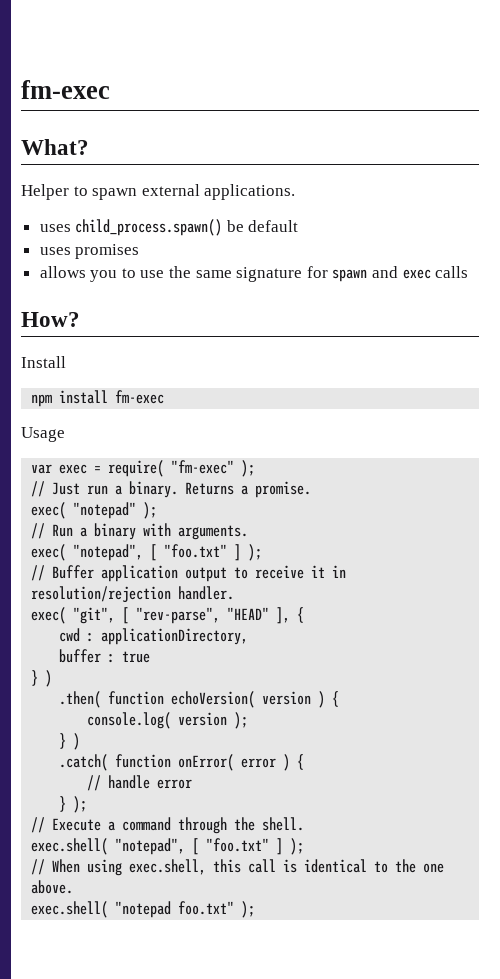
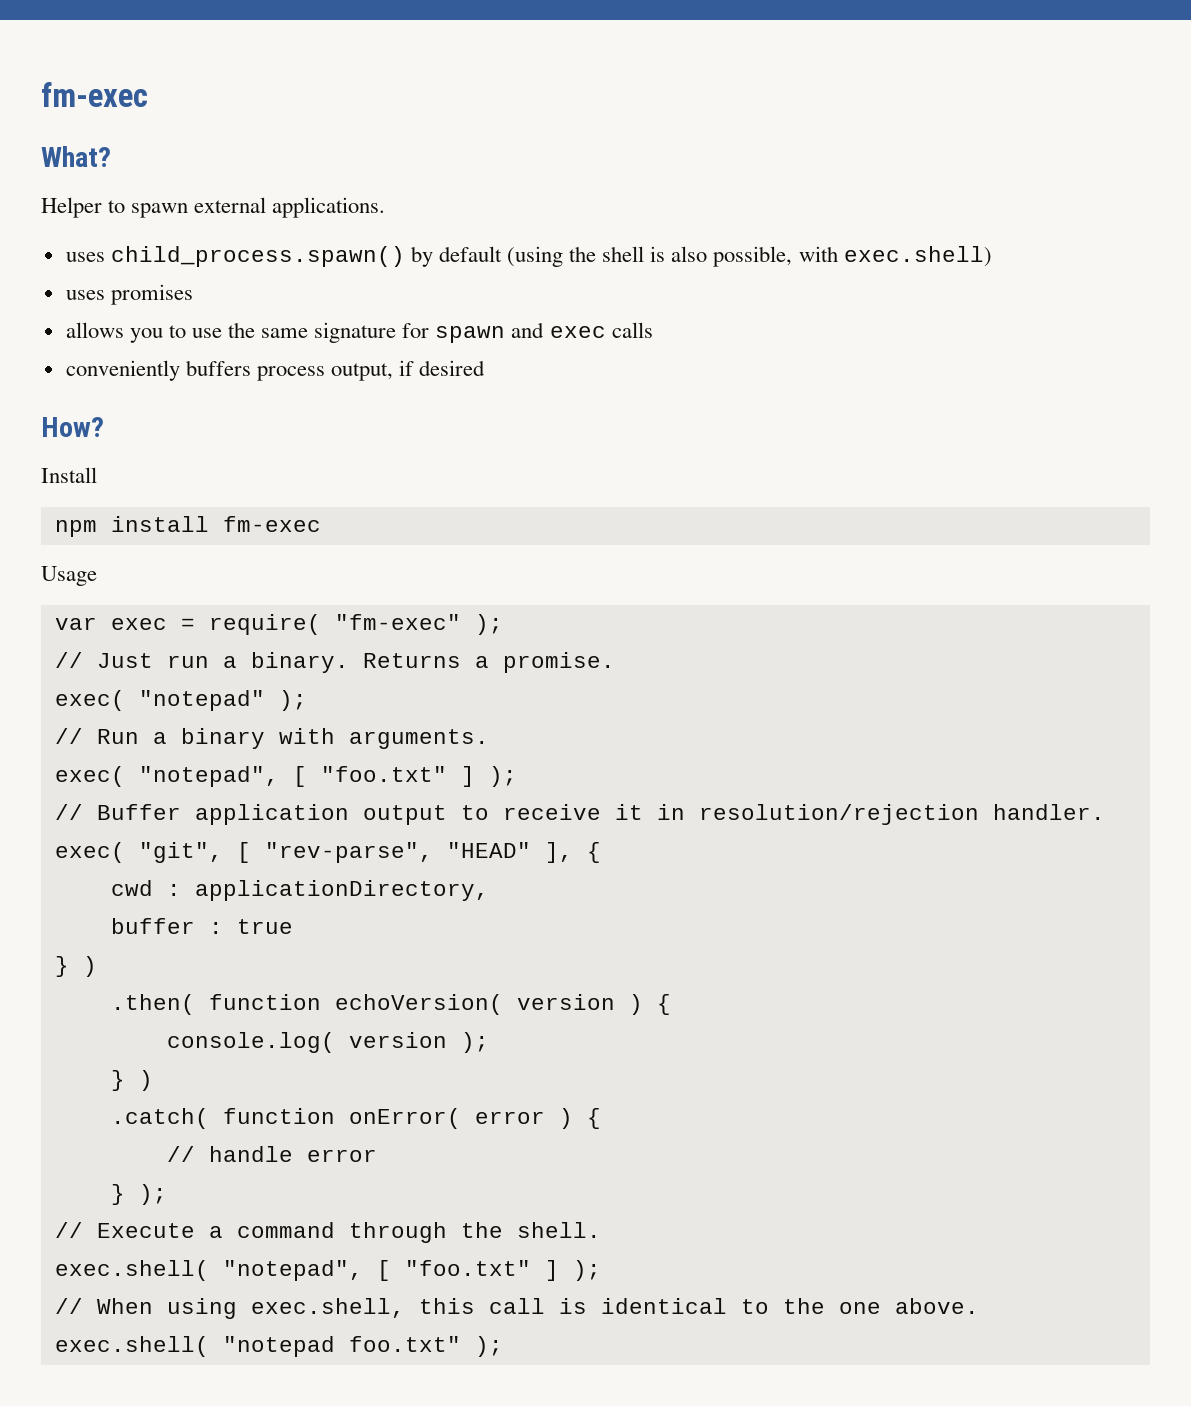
- uses child_process.spawn() be default
+ uses child_process.spawn() by default (using the shell is also possible, with exec.shell)
+ conveniently buffers process output, if desired

